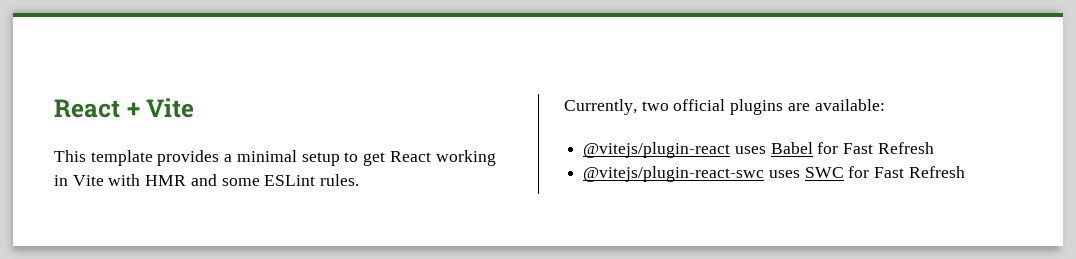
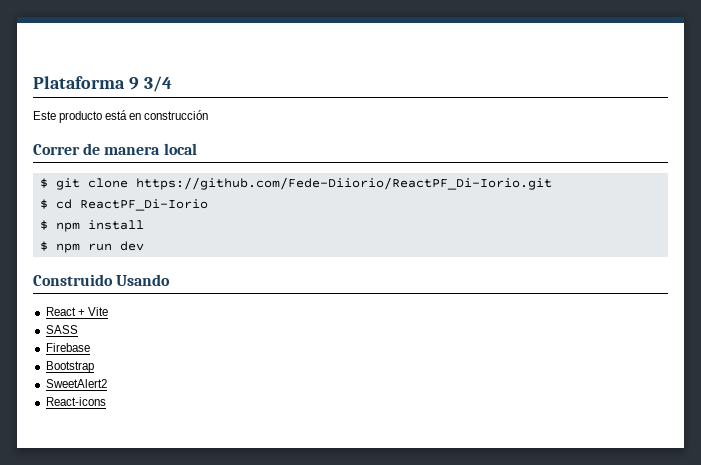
+ Plataforma 9 3/4
+ Este producto está en construcción
+ Correr de manera local
+ $ git clone https://github.com/Fede-Diiorio/ReactPF_Di-Iorio.git
+ $ cd ReactPF_Di-Iorio
+ $ npm install
+ $ npm run dev
+ Construido Usando
  React + Vite
- This template provides a minimal setup to get React working in Vite with HMR and some ESLint rules.
- Currently, two official plugins are available:
- @vitejs/plugin-react uses Babel for Fast Refresh
- @vitejs/plugin-react-swc uses SWC for Fast Refresh
+ SASS
+ Firebase
+ Bootstrap
+ SweetAlert2
+ React-icons

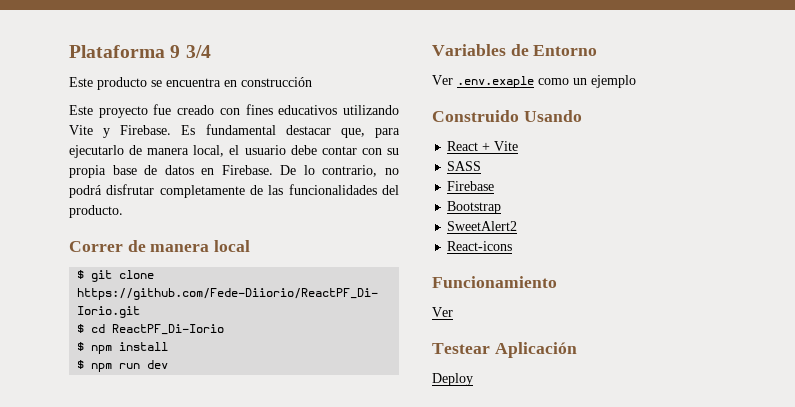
- Este producto está en construcción
+ Este producto se encuentra en construcción
+ Este proyecto fue creado con fines educativos utilizando Vite y Firebase. Es fundamental destacar que, para ejecutarlo de manera local, el usuario debe contar con su propia base de datos en Firebase. De lo contrario, no podrá disfrutar completamente de las funcionalidades del producto.
+ Variables de Entorno
+ Ver .env.exaple como un ejemplo
+ Funcionamiento
+ Ver
+ Testear Aplicación
+ Deploy

